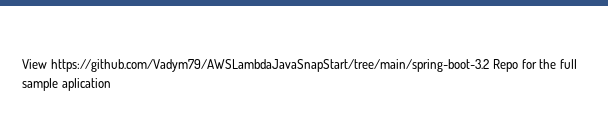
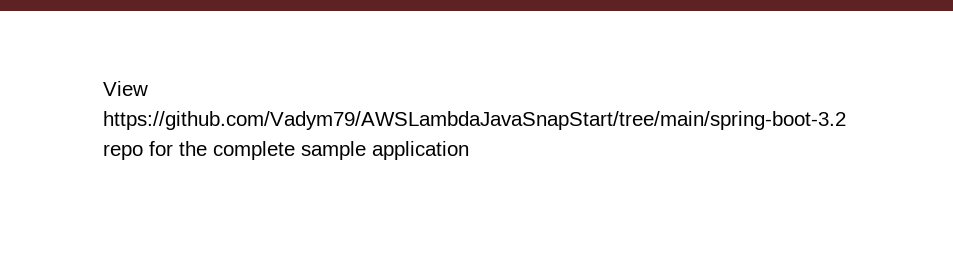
- View https://github.com/Vadym79/AWSLambdaJavaSnapStart/tree/main/spring-boot-3.2 Repo for the full sample aplication
+ View https://github.com/Vadym79/AWSLambdaJavaSnapStart/tree/main/spring-boot-3.2 repo for the complete sample application

